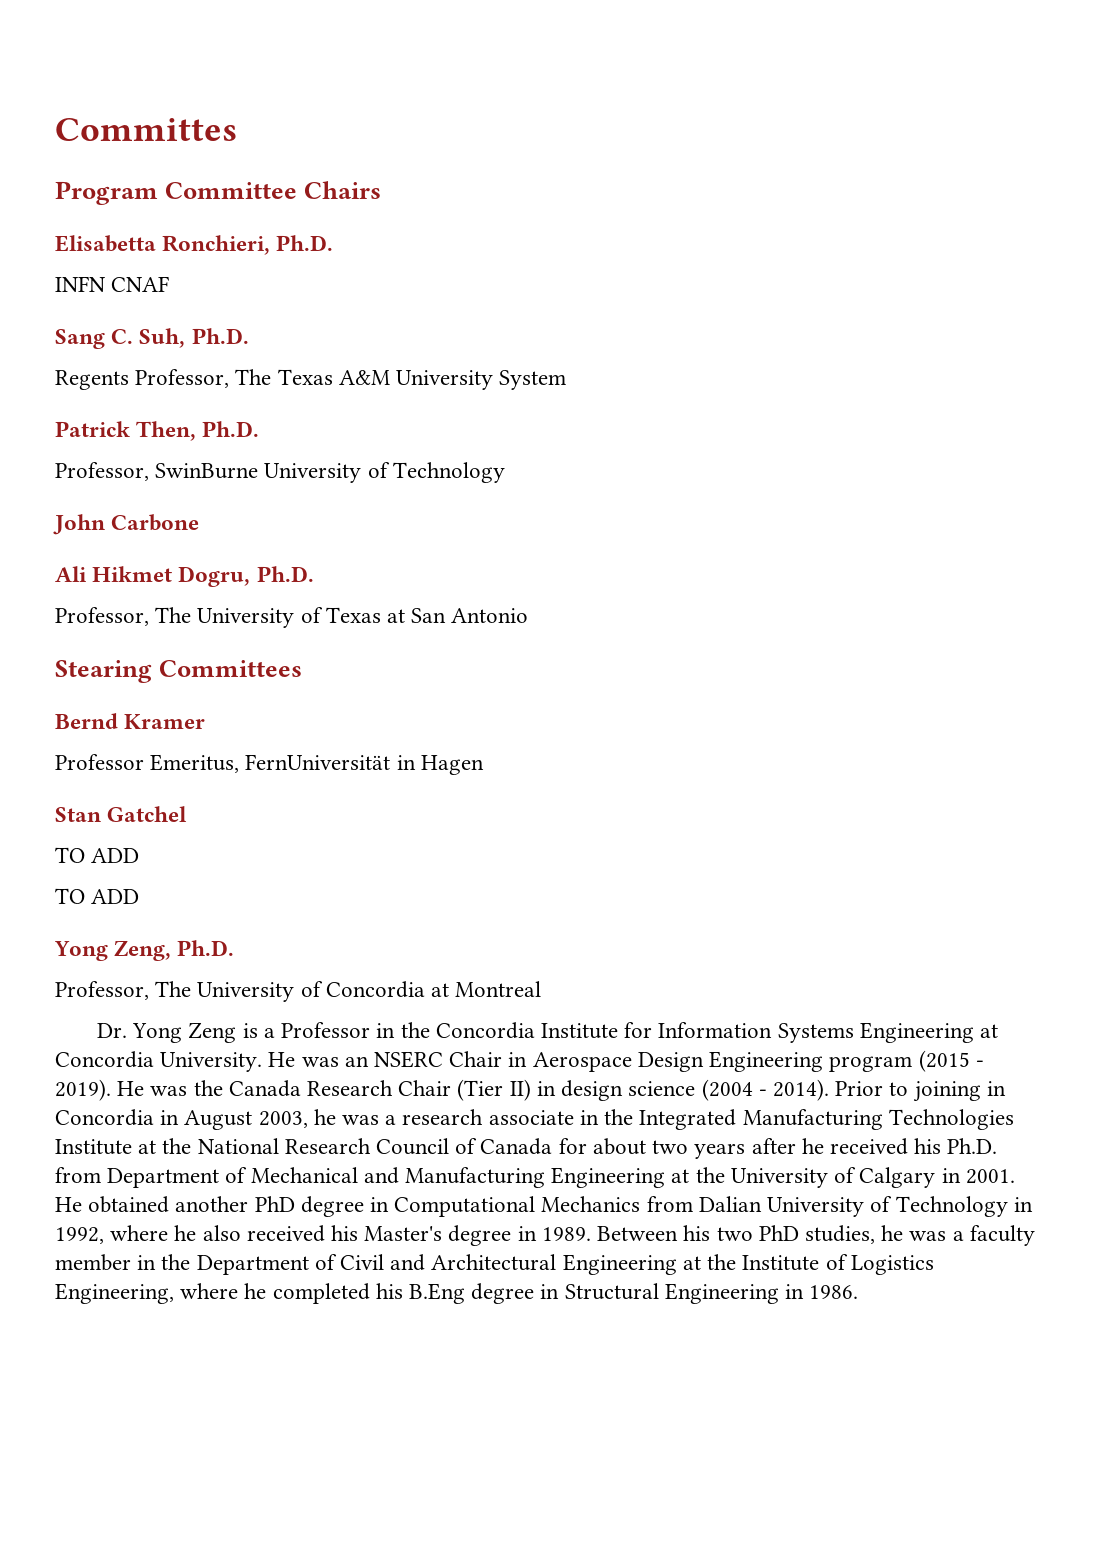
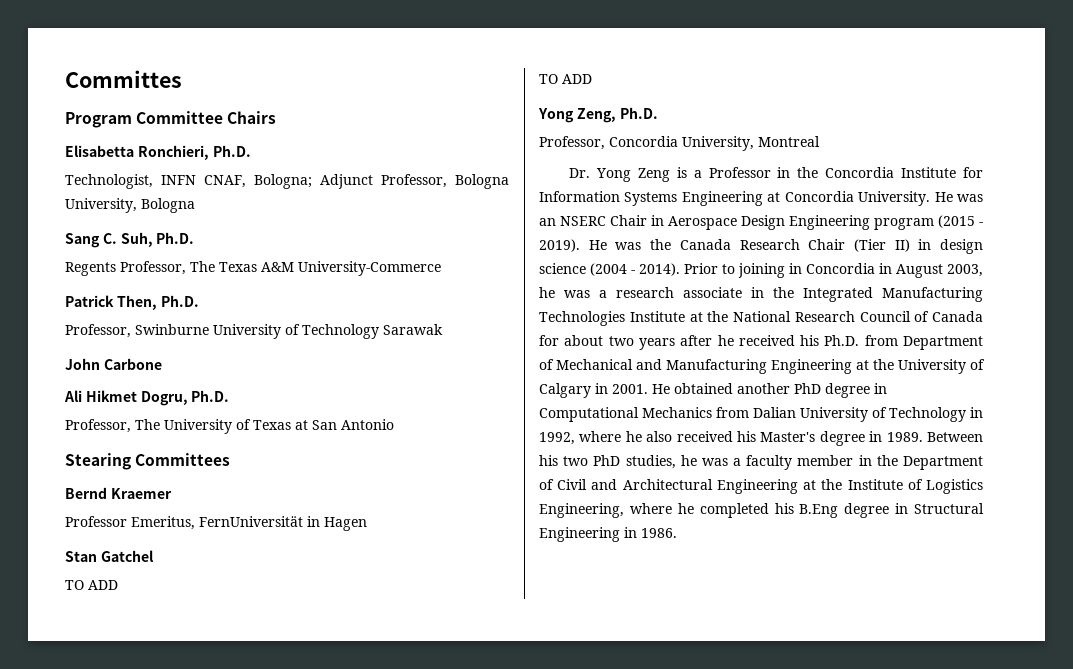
- INFN CNAF
+ Technologist, INFN CNAF, Bologna; Adjunct Professor, Bologna University, Bologna
- Regents Professor, The Texas A&M University System
+ Regents Professor, The Texas A&M University-Commerce
- Professor, SwinBurne University of Technology
+ Professor, Swinburne University of Technology Sarawak
- Bernd Kramer
+ Bernd Kraemer
- Professor, The University of Concordia at Montreal
+ Professor, Concordia University, Montreal

